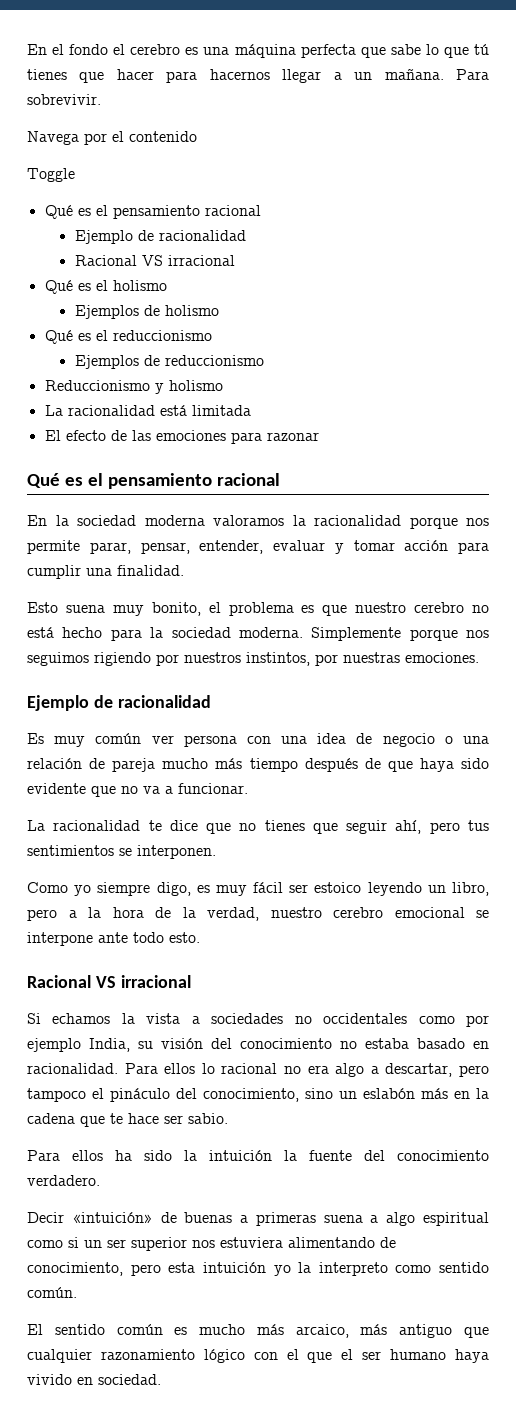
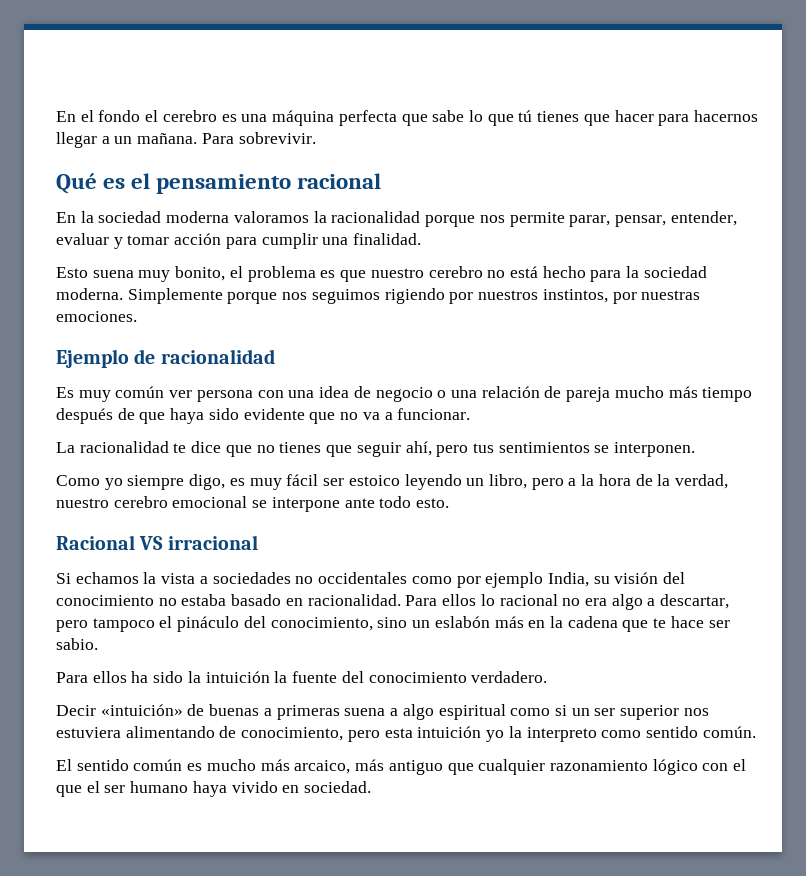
- Navega por el contenido
- Toggle
- Qué es el pensamiento racional
- Ejemplo de racionalidad
- Racional VS irracional
- Qué es el holismo
- Ejemplos de holismo
- Qué es el reduccionismo
- Ejemplos de reduccionismo
- Reduccionismo y holismo
- La racionalidad está limitada
- El efecto de las emociones para razonar

